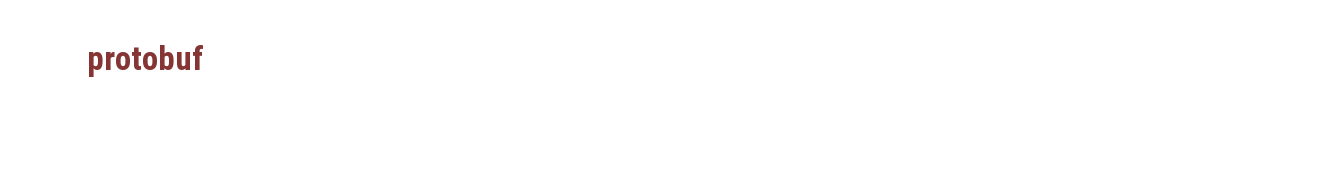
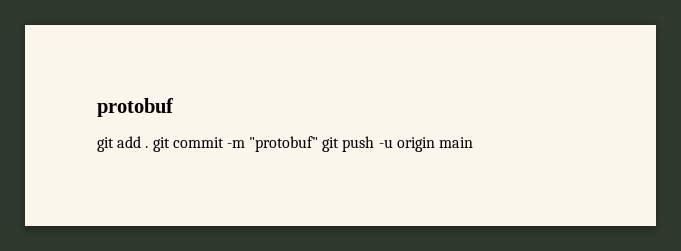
+ git add . git commit -m "protobuf" git push -u origin main

